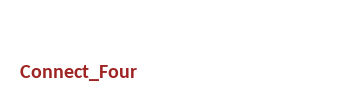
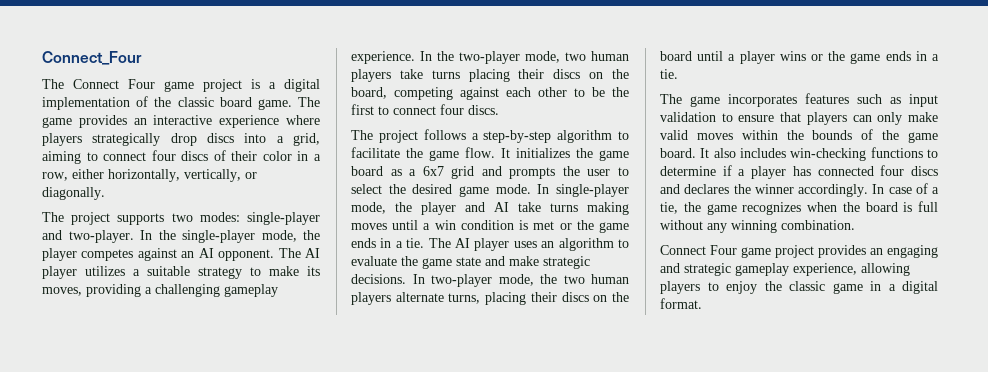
+ The Connect Four game project is a digital implementation of the classic board game. The game provides an interactive experience where players strategically drop discs into a grid, aiming to connect four discs of their color in a row, either horizontally, vertically, or diagonally.
+ The project supports two modes: single-player and two-player. In the single-player mode, the player competes against an AI opponent. The AI player utilizes a suitable strategy to make its moves, providing a challenging gameplay experience. In the two-player mode, two human players take turns placing their discs on the board, competing against each other to be the first to connect four discs.
+ The project follows a step-by-step algorithm to facilitate the game flow. It initializes the game board as a 6x7 grid and prompts the user to select the desired game mode. In single-player mode, the player and AI take turns making moves until a win condition is met or the game ends in a tie. The AI player uses an algorithm to evaluate the game state and make strategic decisions. In two-player mode, the two human players alternate turns, placing their discs on the board until a player wins or the game ends in a tie.
+ The game incorporates features such as input validation to ensure that players can only make valid moves within the bounds of the game board. It also includes win-checking functions to determine if a player has connected four discs and declares the winner accordingly. In case of a tie, the game recognizes when the board is full without any winning combination.
+ Connect Four game project provides an engaging and strategic gameplay experience, allowing players to enjoy the classic game in a digital format.

